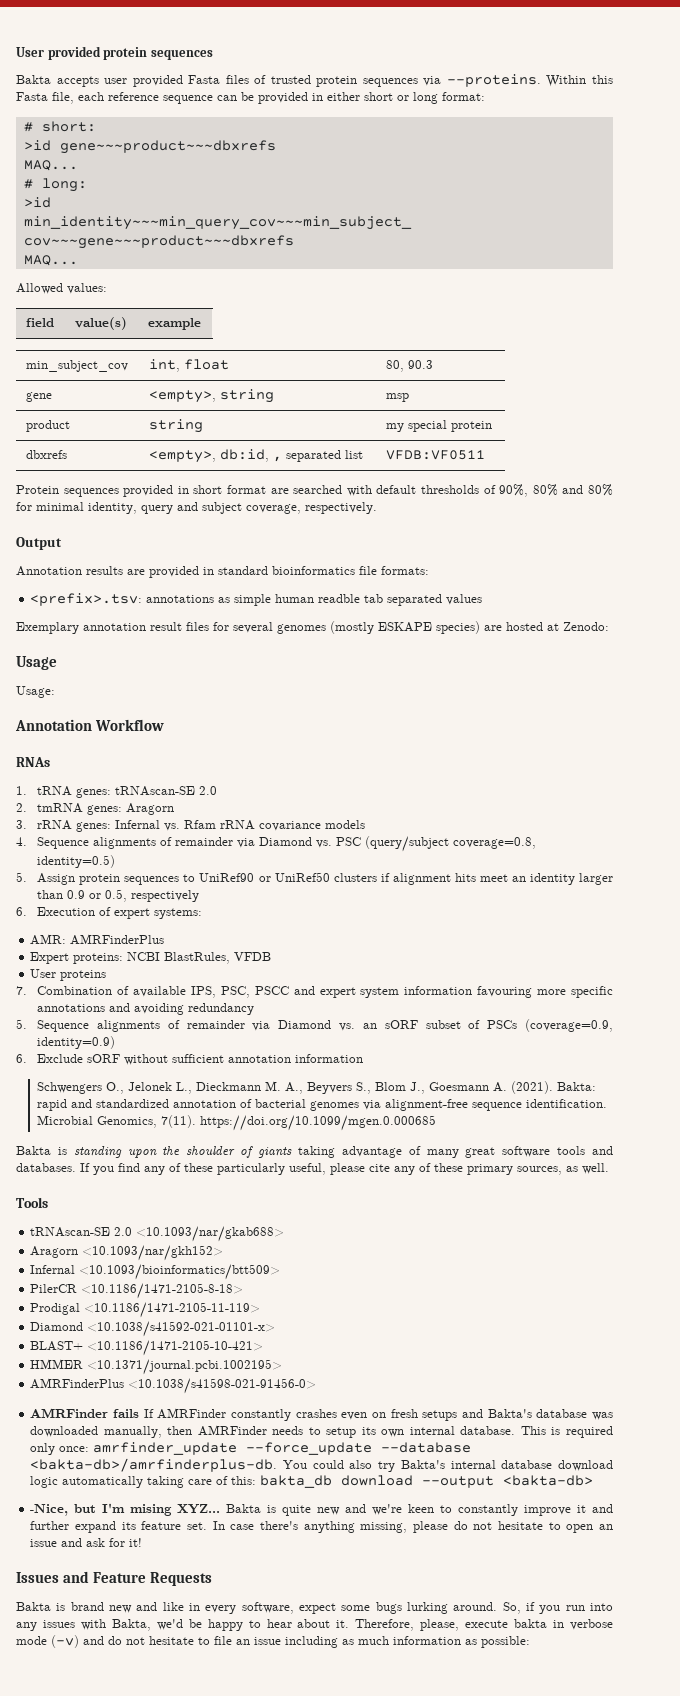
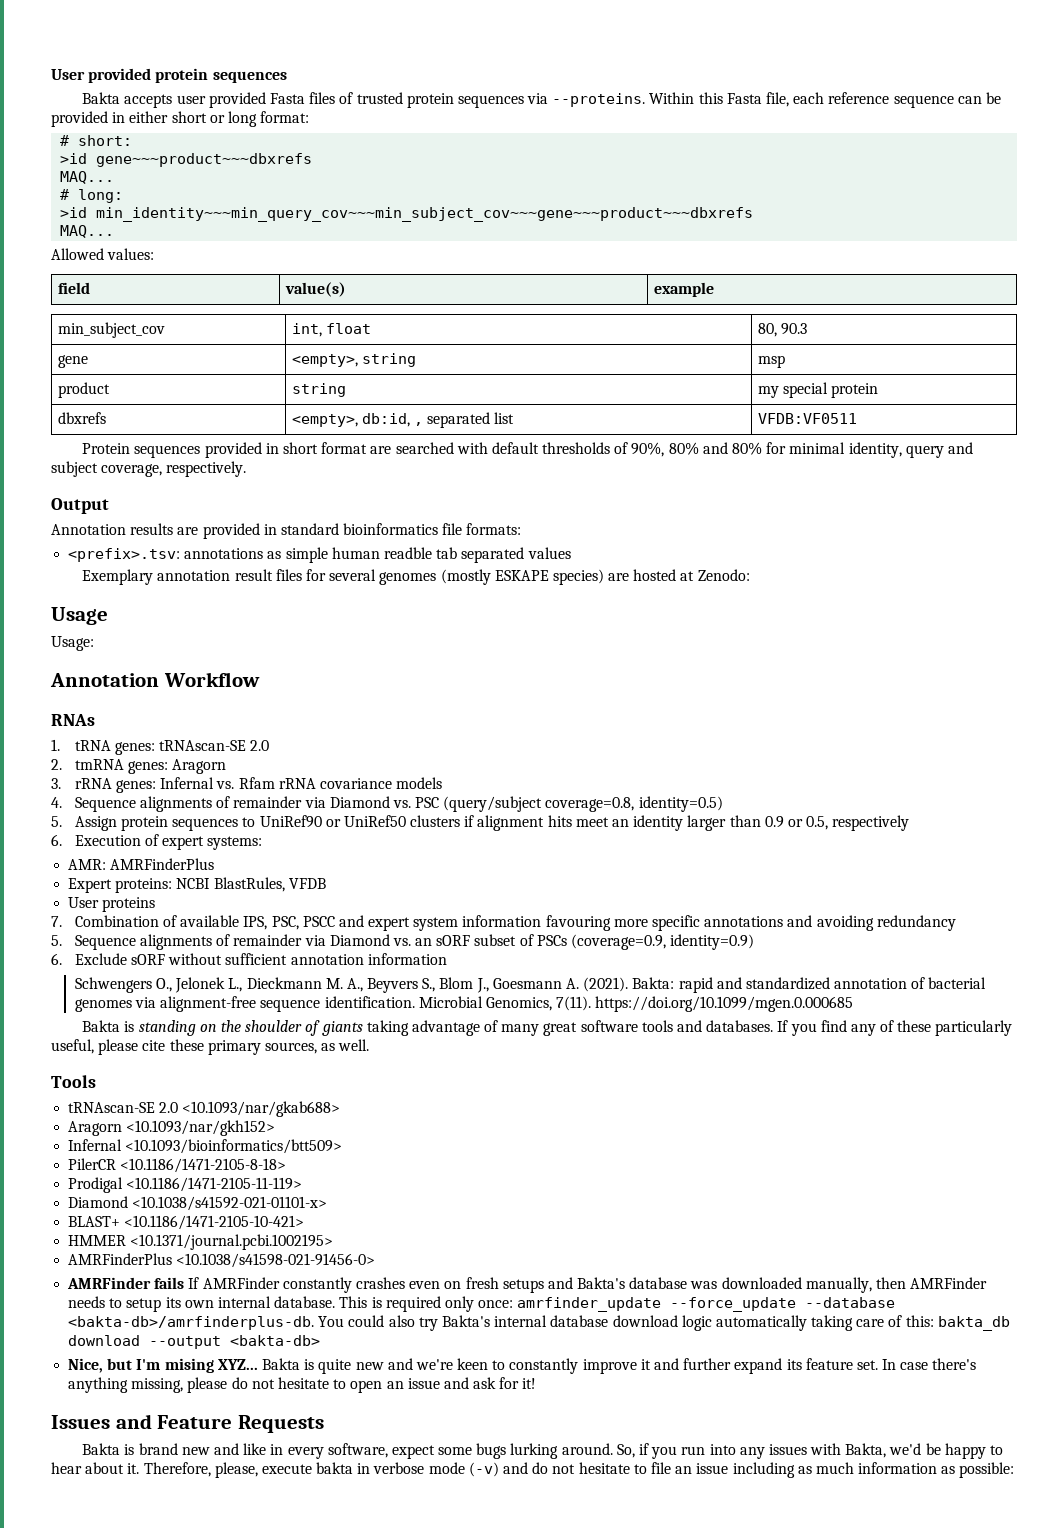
- Bakta is standing upon the shoulder of giants taking advantage of many great software tools and databases.
+ Bakta is standing on the shoulder of giants taking advantage of many great software tools and databases.
- If you find any of these particularly useful, please cite any of these primary sources, as well.
+ If you find any of these particularly useful, please cite these primary sources, as well.
- -Nice, but I'm mising XYZ...
+ Nice, but I'm mising XYZ...

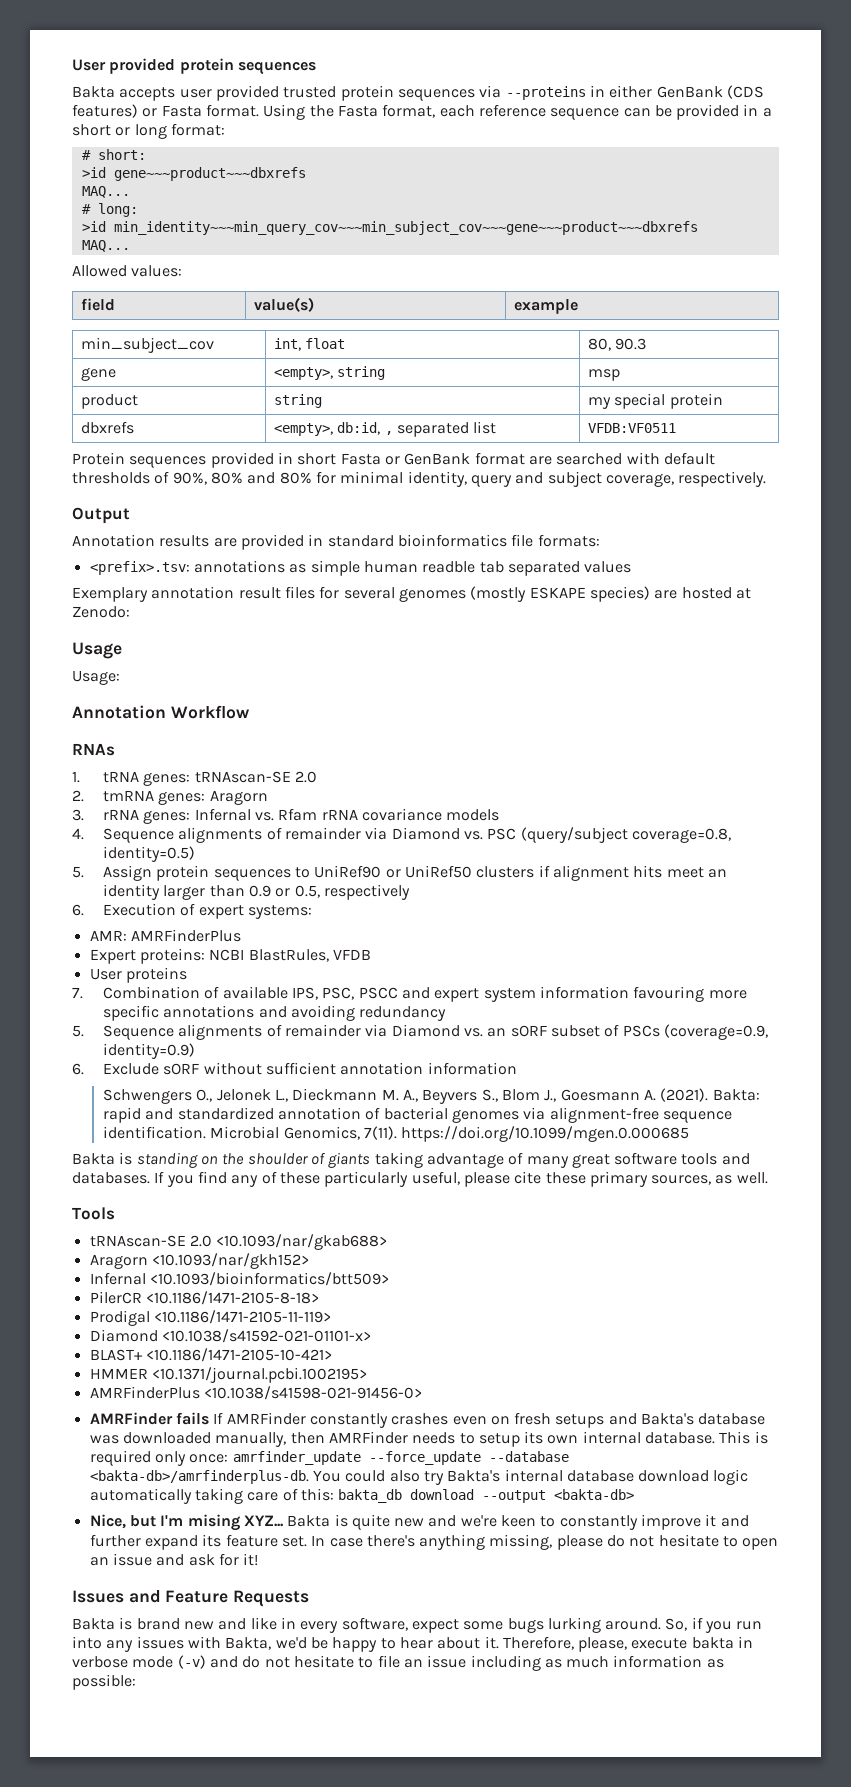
- Bakta accepts user provided Fasta files of trusted protein sequences via --proteins. Within this Fasta file, each reference sequence can be provided in either short or long format:
+ Bakta accepts user provided trusted protein sequences via --proteins in either GenBank (CDS features) or Fasta format. Using the Fasta format, each reference sequence can be provided in a short or long format:
- Protein sequences provided in short format are searched with default thresholds of 90%, 80% and 80% for minimal identity, query and subject coverage, respectively.
+ Protein sequences provided in short Fasta or GenBank format are searched with default thresholds of 90%, 80% and 80% for minimal identity, query and subject coverage, respectively.

